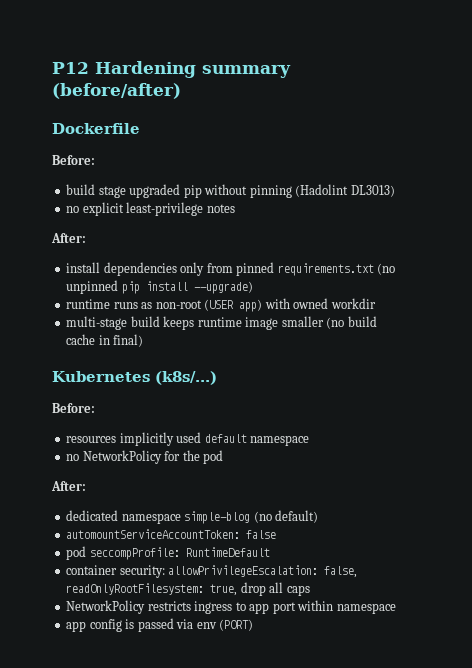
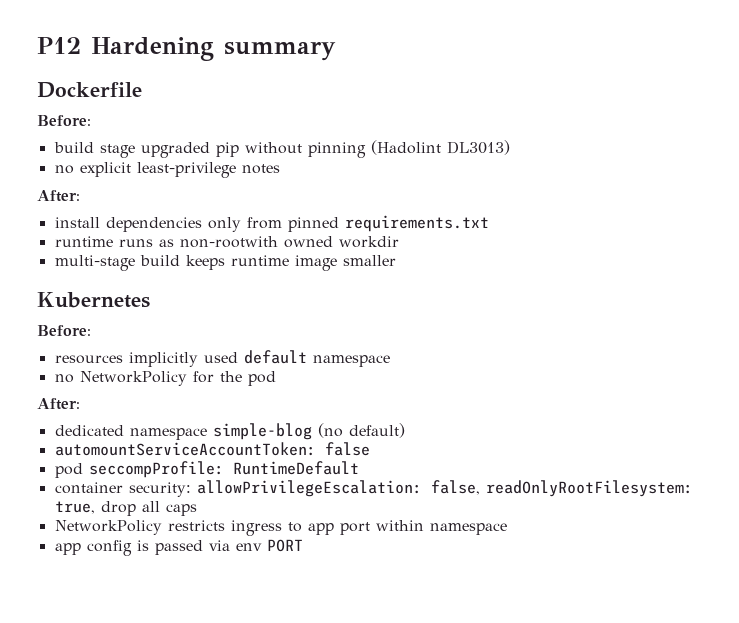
- P12 Hardening summary (before/after)
+ P12 Hardening summary
- install dependencies only from pinned requirements.txt (no unpinned pip install --upgrade)
+ install dependencies only from pinned requirements.txt
- runtime runs as non-root (USER app) with owned workdir
+ runtime runs as non-rootwith owned workdir
- multi-stage build keeps runtime image smaller (no build cache in final)
+ multi-stage build keeps runtime image smaller
- Kubernetes (k8s/...)
+ Kubernetes
- app config is passed via env (PORT)
+ app config is passed via env PORT

